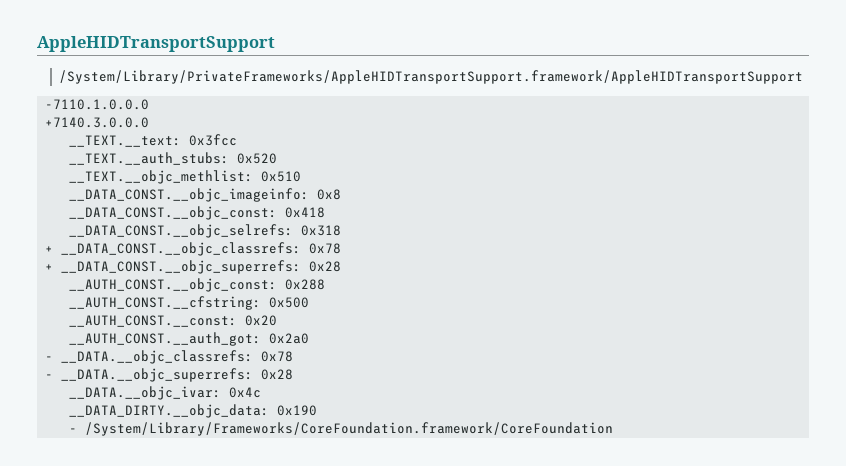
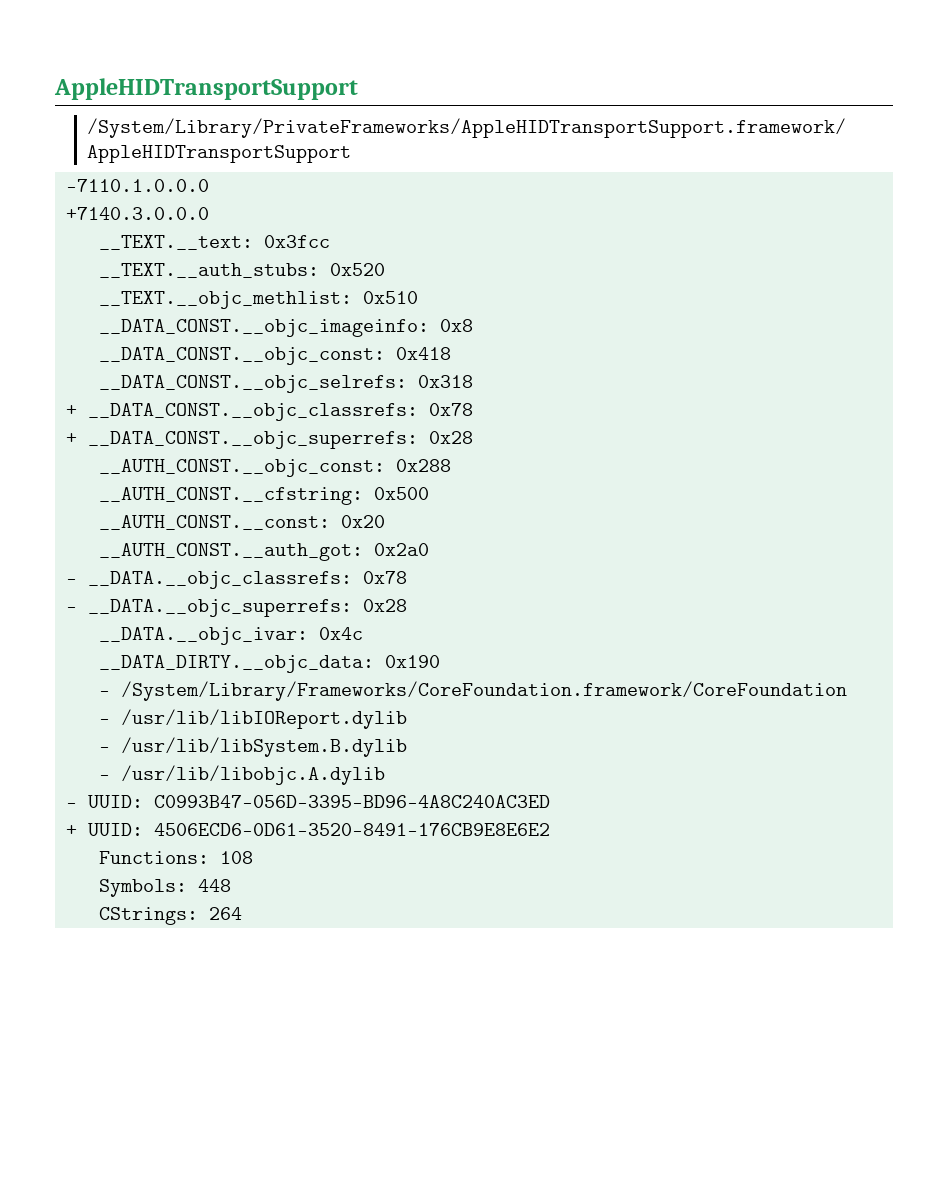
+ - /usr/lib/libIOReport.dylib
+ - /usr/lib/libSystem.B.dylib
+ - /usr/lib/libobjc.A.dylib
+ - UUID: C0993B47-056D-3395-BD96-4A8C240AC3ED
+ + UUID: 4506ECD6-0D61-3520-8491-176CB9E8E6E2
+ Functions: 108
+ Symbols: 448
+ CStrings: 264

